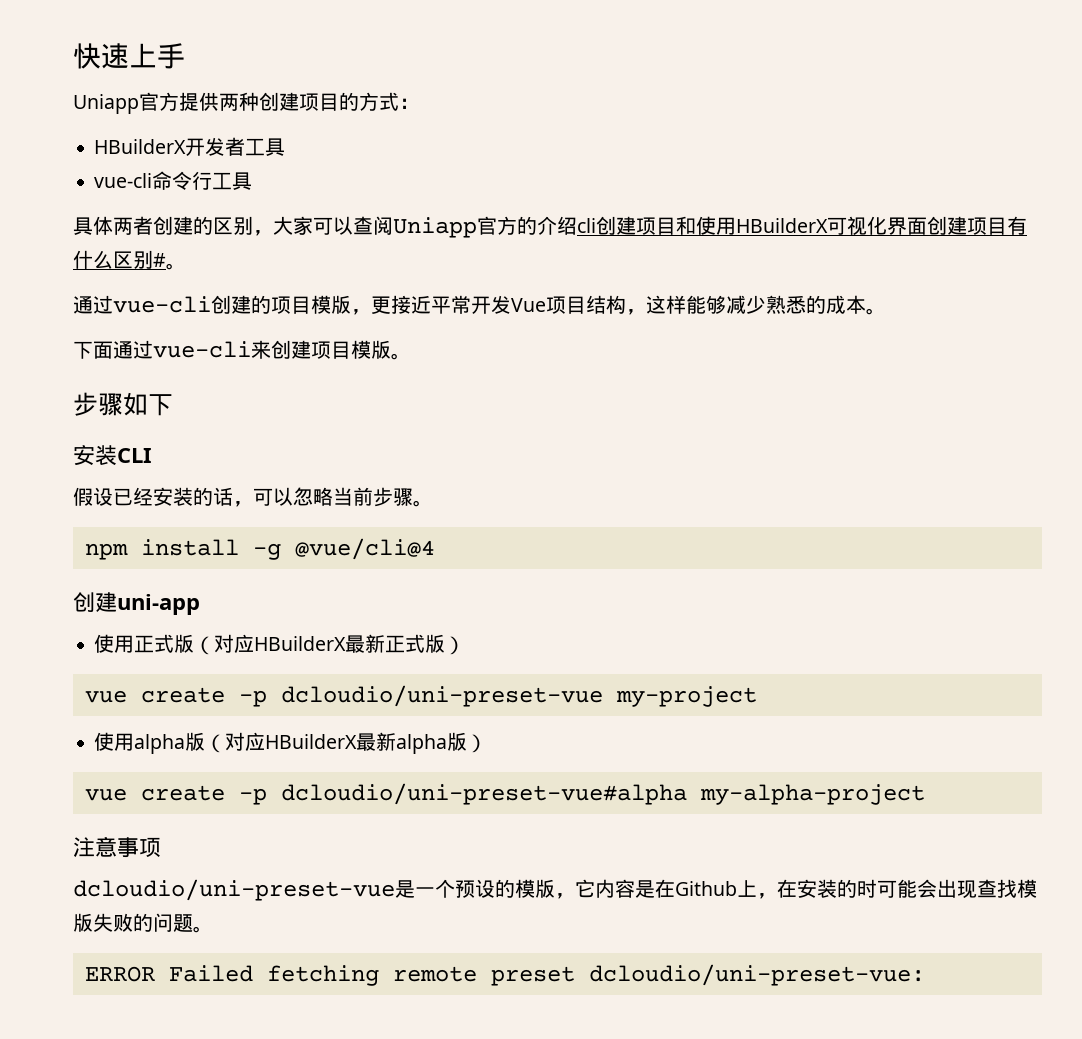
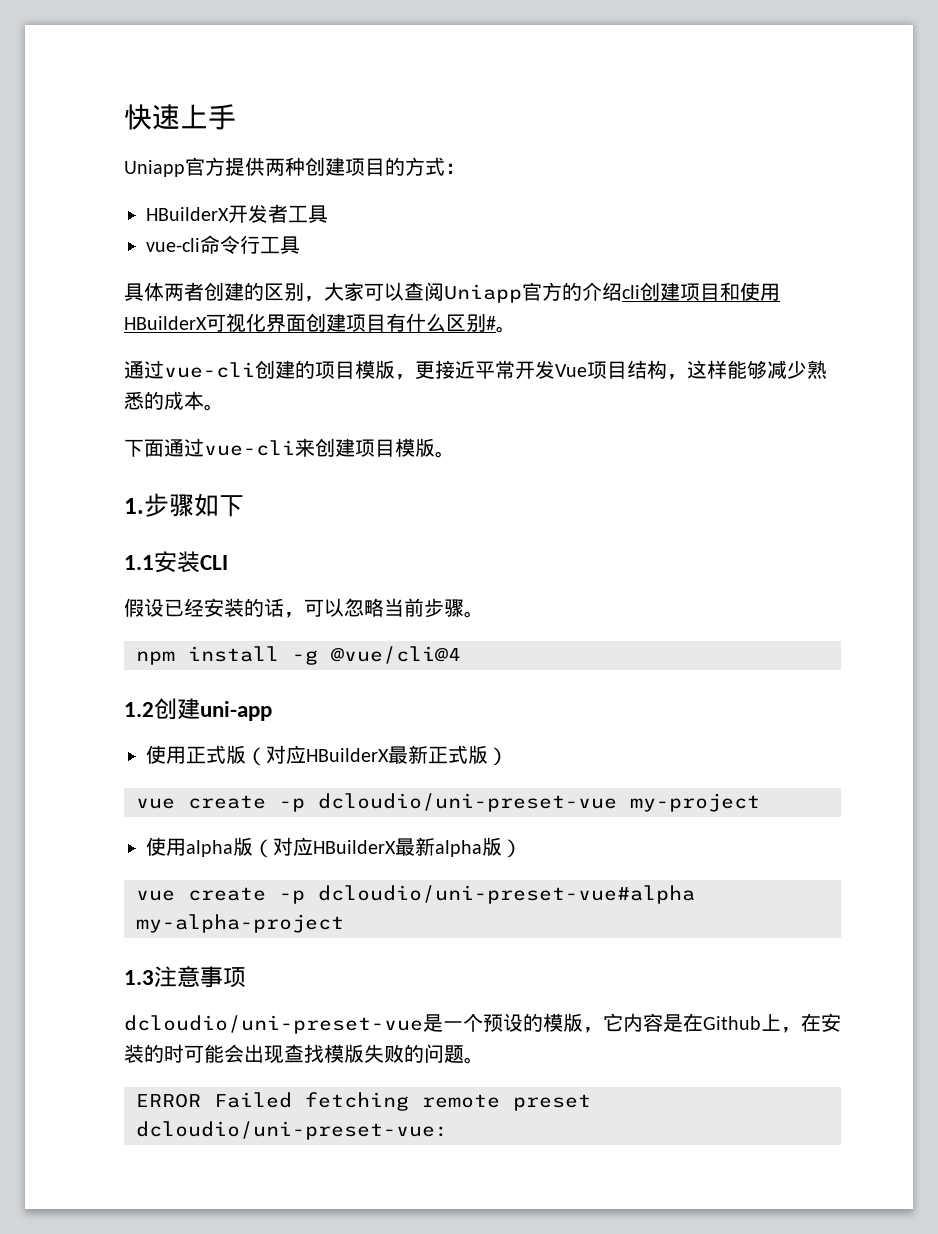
- 步骤如下
+ 1.步骤如下
- 安装CLI
+ 1.1安装CLI
- 创建uni-app
+ 1.2创建uni-app
- 注意事项
+ 1.3注意事项

